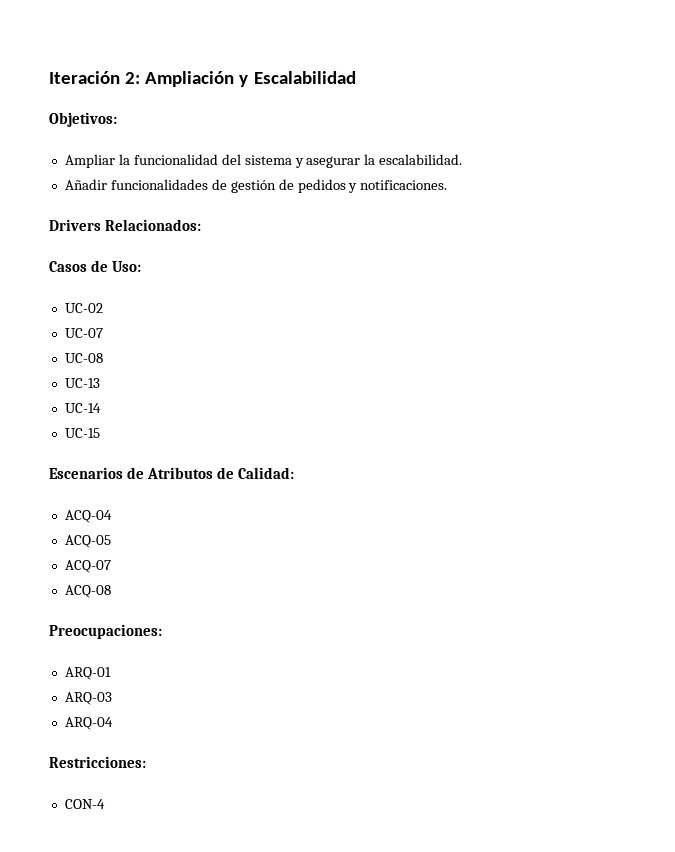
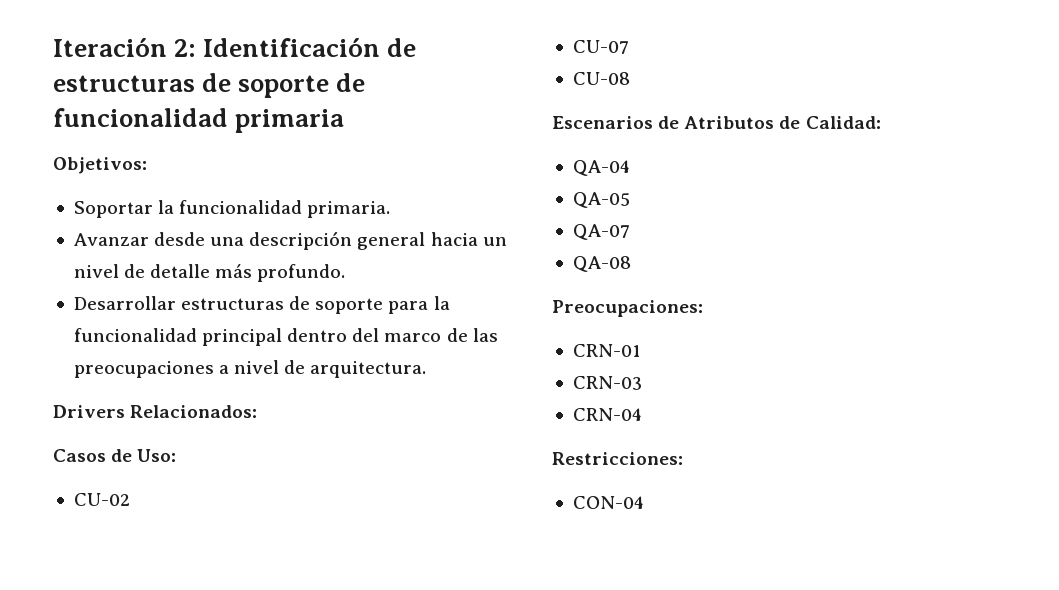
- Iteración 2: Ampliación y Escalabilidad
+ Iteración 2: Identificación de estructuras de soporte de funcionalidad primaria
- Ampliar la funcionalidad del sistema y asegurar la escalabilidad.
- Añadir funcionalidades de gestión de pedidos y notificaciones.
+ Soportar la funcionalidad primaria.
+ Avanzar desde una descripción general hacia un nivel de detalle más profundo.
+ Desarrollar estructuras de soporte para la funcionalidad principal dentro del marco de las preocupaciones a nivel de arquitectura.
- UC-02
- UC-07
- UC-08
- UC-13
- UC-14
- UC-15
+ CU-02
+ CU-07
+ CU-08
- ACQ-04
- ACQ-05
- ACQ-07
- ACQ-08
+ QA-04
+ QA-05
+ QA-07
+ QA-08
  Preocupaciones:
- ARQ-01
- ARQ-03
- ARQ-04
+ CRN-01
+ CRN-03
+ CRN-04
- CON-4
+ CON-04

